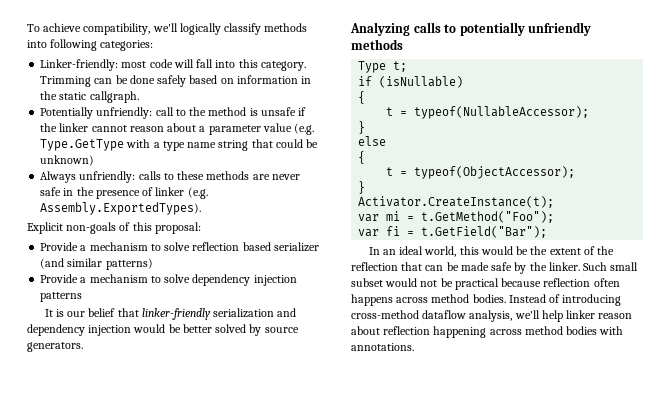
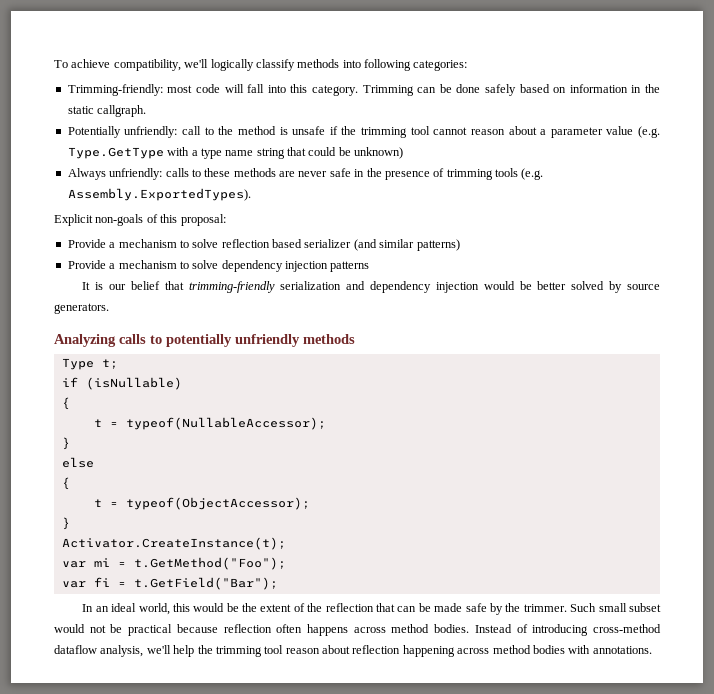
- Linker-friendly: most code will fall into this category.
+ Trimming-friendly: most code will fall into this category.
- Potentially unfriendly: call to the method is unsafe if the linker cannot reason about a parameter value (e.g. Type.GetType with a type name string that could be unknown)
+ Potentially unfriendly: call to the method is unsafe if the trimming tool cannot reason about a parameter value (e.g. Type.GetType with a type name string that could be unknown)
- Always unfriendly: calls to these methods are never safe in the presence of linker (e.g. Assembly.ExportedTypes).
+ Always unfriendly: calls to these methods are never safe in the presence of trimming tools (e.g. Assembly.ExportedTypes).
- It is our belief that linker-friendly serialization and dependency injection would be better solved by source generators.
+ It is our belief that trimming-friendly serialization and dependency injection would be better solved by source generators.
- In an ideal world, this would be the extent of the reflection that can be made safe by the linker.
+ In an ideal world, this would be the extent of the reflection that can be made safe by the trimmer.
- Instead of introducing cross-method dataflow analysis, we'll help linker reason about reflection happening across method bodies with annotations.
+ Instead of introducing cross-method dataflow analysis, we'll help the trimming tool reason about reflection happening across method bodies with annotations.

